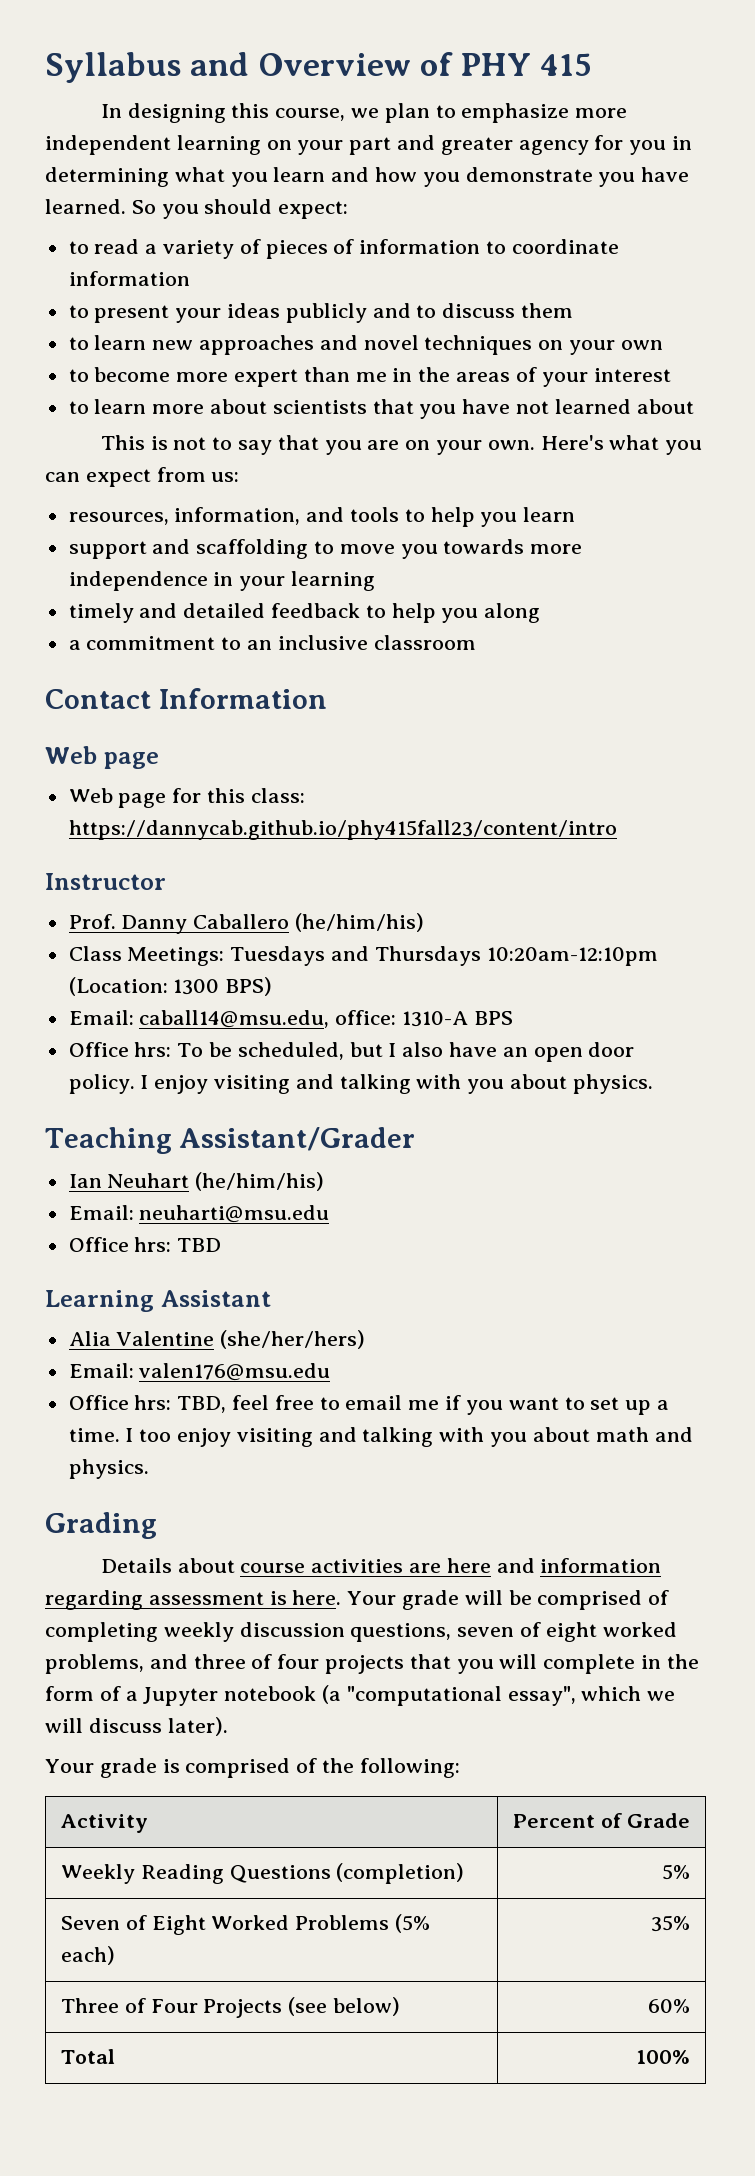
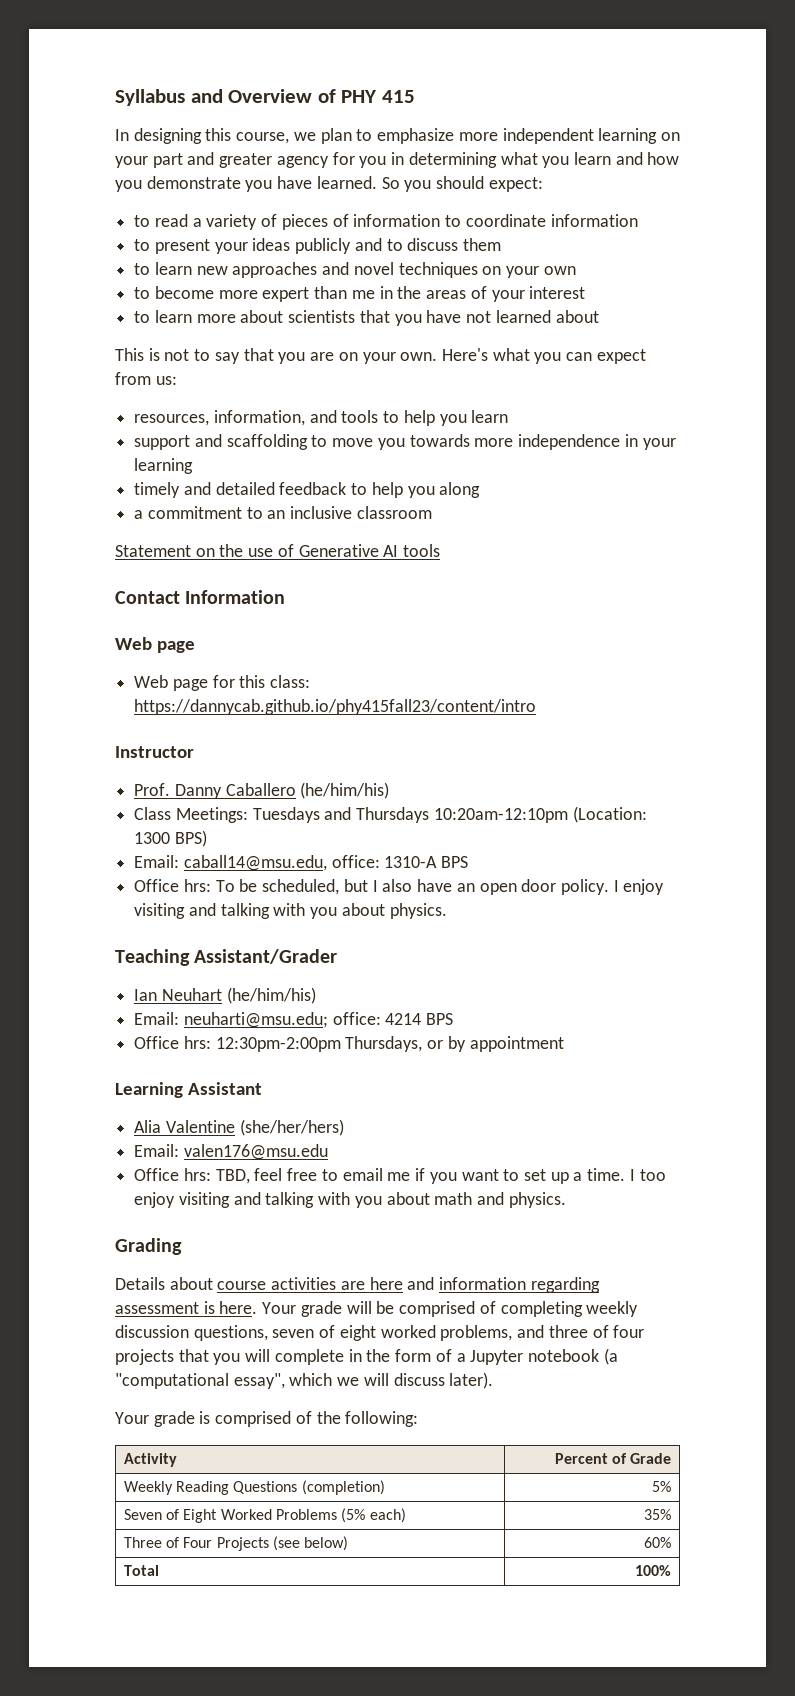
+ Statement on the use of Generative AI tools
- Email: neuharti@msu.edu
- Office hrs: TBD
+ Email: neuharti@msu.edu; office: 4214 BPS
+ Office hrs: 12:30pm-2:00pm Thursdays, or by appointment

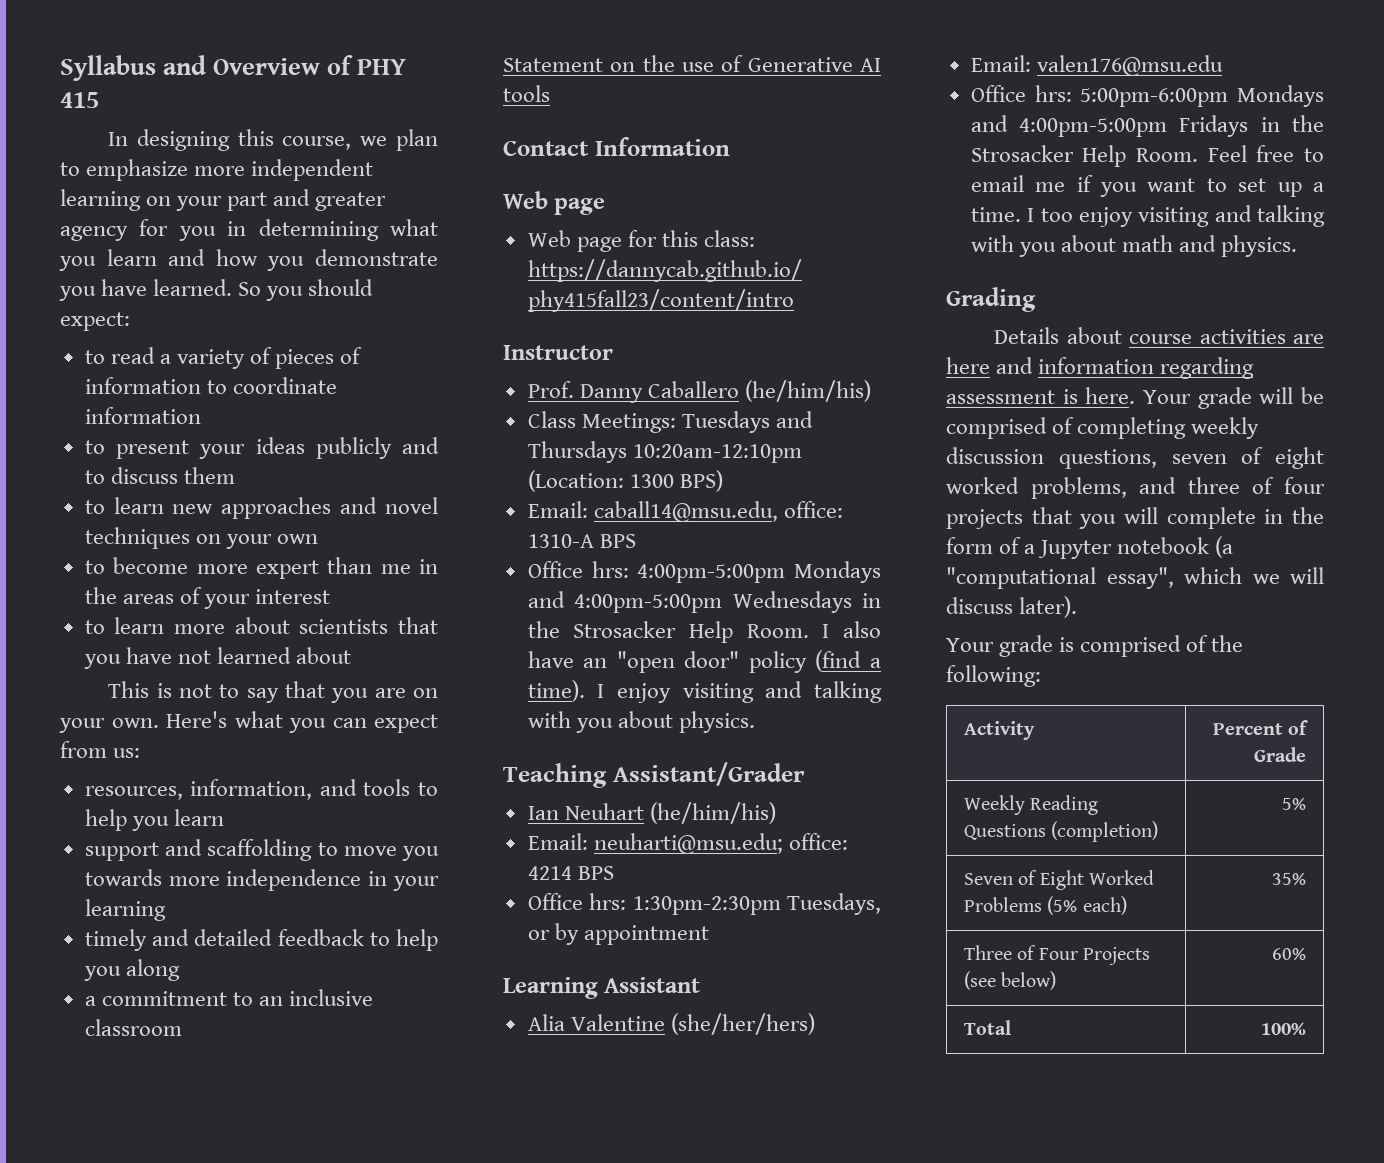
- Office hrs: To be scheduled, but I also have an open door policy.
+ Office hrs: 4:00pm-5:00pm Mondays and 4:00pm-5:00pm Wednesdays in the Strosacker Help Room. I also have an "open door" policy (find a time).
- Office hrs: 12:30pm-2:00pm Thursdays, or by appointment
+ Office hrs: 1:30pm-2:30pm Tuesdays, or by appointment
- Office hrs: TBD, feel free to email me if you want to set up a time.
+ Office hrs: 5:00pm-6:00pm Mondays and 4:00pm-5:00pm Fridays in the Strosacker Help Room. Feel free to email me if you want to set up a time.

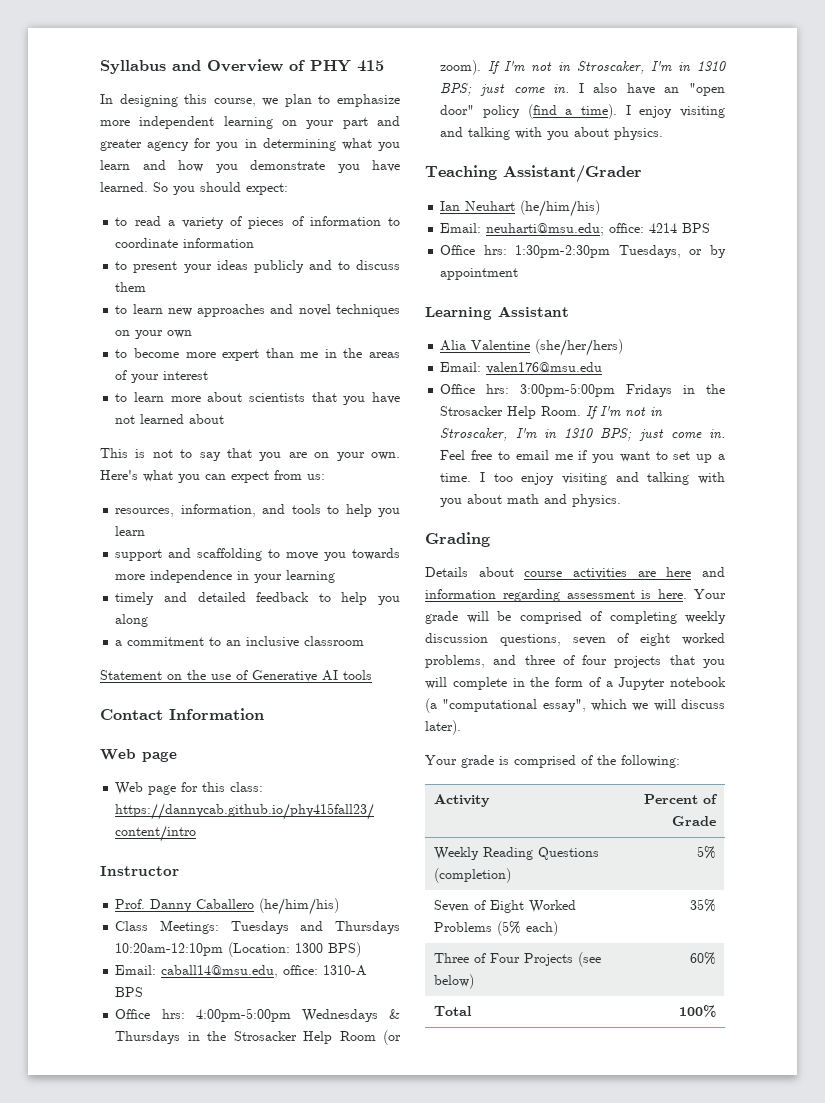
- Office hrs: 4:00pm-5:00pm Mondays and 4:00pm-5:00pm Wednesdays in the Strosacker Help Room.
+ Office hrs: 4:00pm-5:00pm Wednesdays & Thursdays in the Strosacker Help Room (or zoom). If I'm not in Stroscaker, I'm in 1310 BPS; just come in.
- Office hrs: 5:00pm-6:00pm Mondays and 4:00pm-5:00pm Fridays in the Strosacker Help Room.
+ Office hrs: 3:00pm-5:00pm Fridays in the Strosacker Help Room. If I'm not in Stroscaker, I'm in 1310 BPS; just come in.

